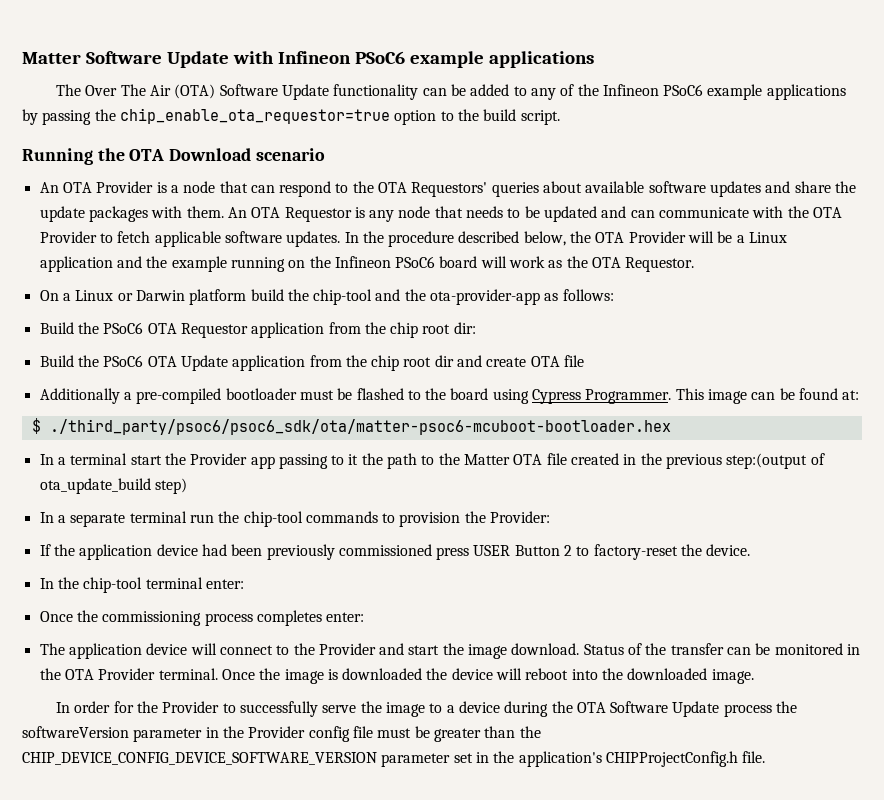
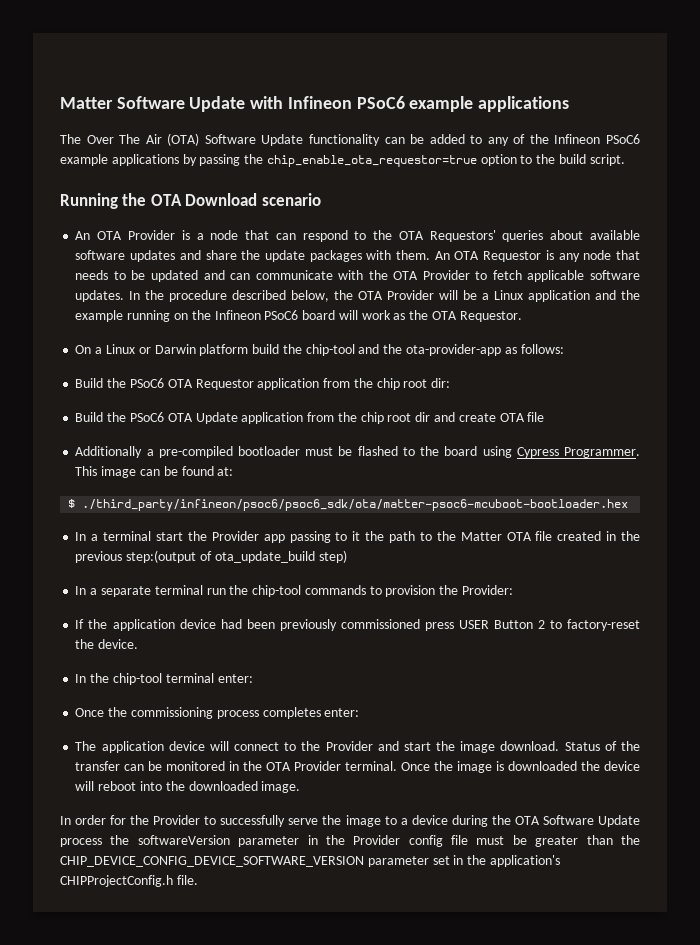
- $ ./third_party/psoc6/psoc6_sdk/ota/matter-psoc6-mcuboot-bootloader.hex
+ $ ./third_party/infineon/psoc6/psoc6_sdk/ota/matter-psoc6-mcuboot-bootloader.hex

